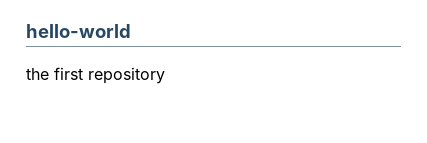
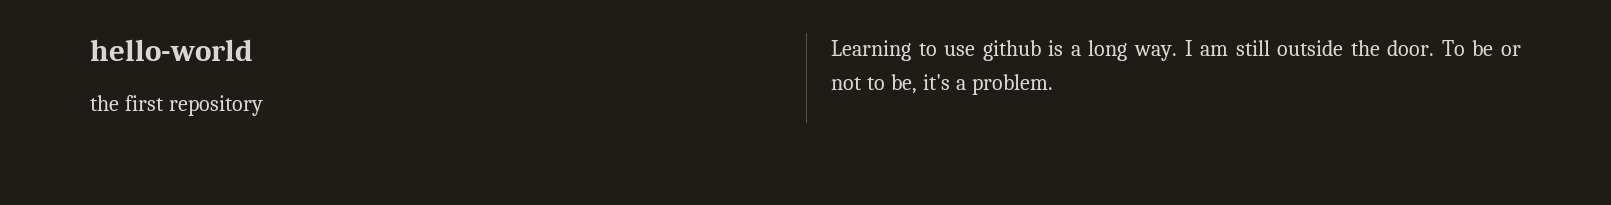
+ Learning to use github is a long way. I am still outside the door. To be or not to be, it's a problem.

